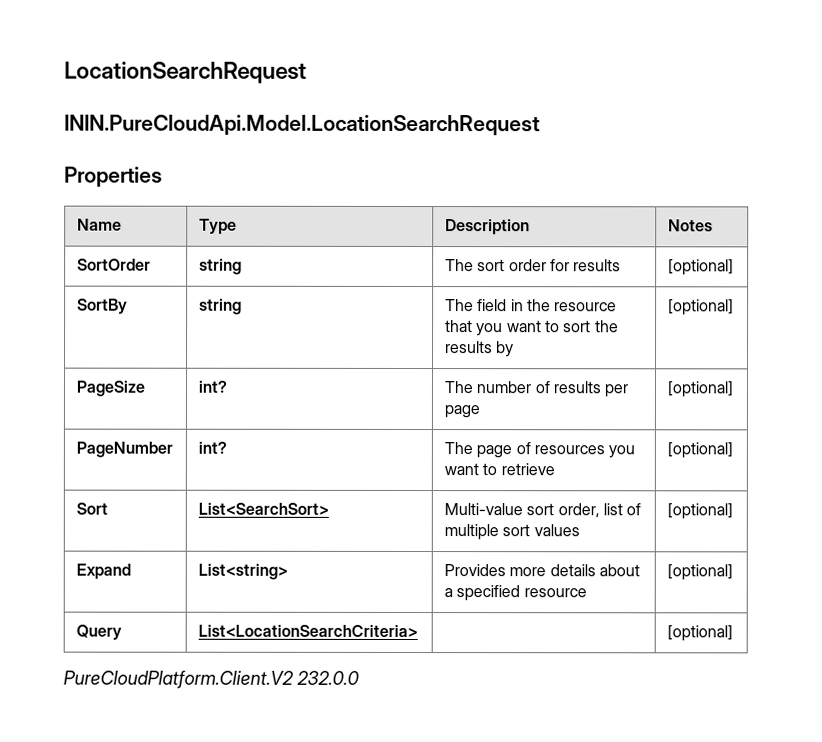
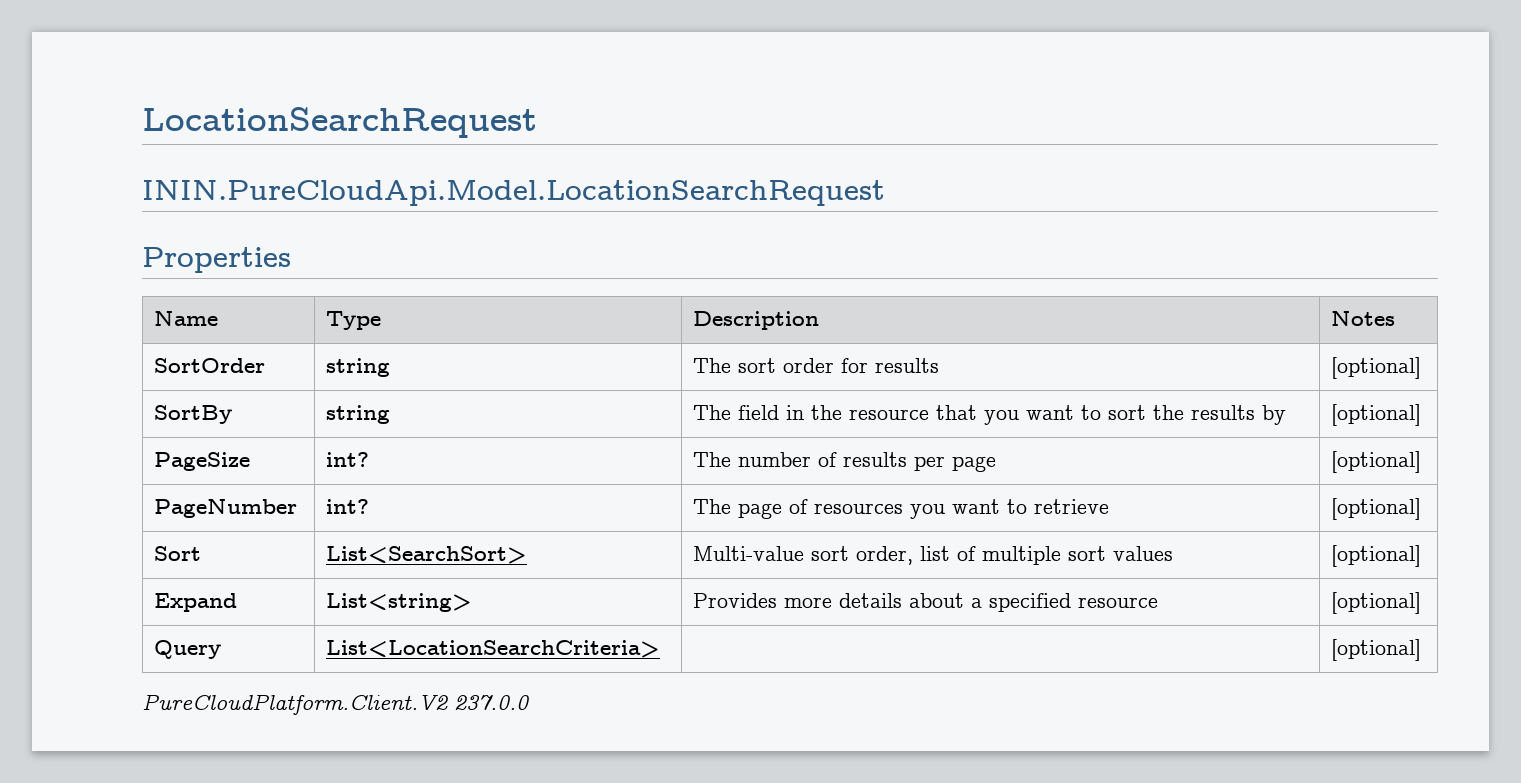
- PureCloudPlatform.Client.V2 232.0.0
+ PureCloudPlatform.Client.V2 237.0.0

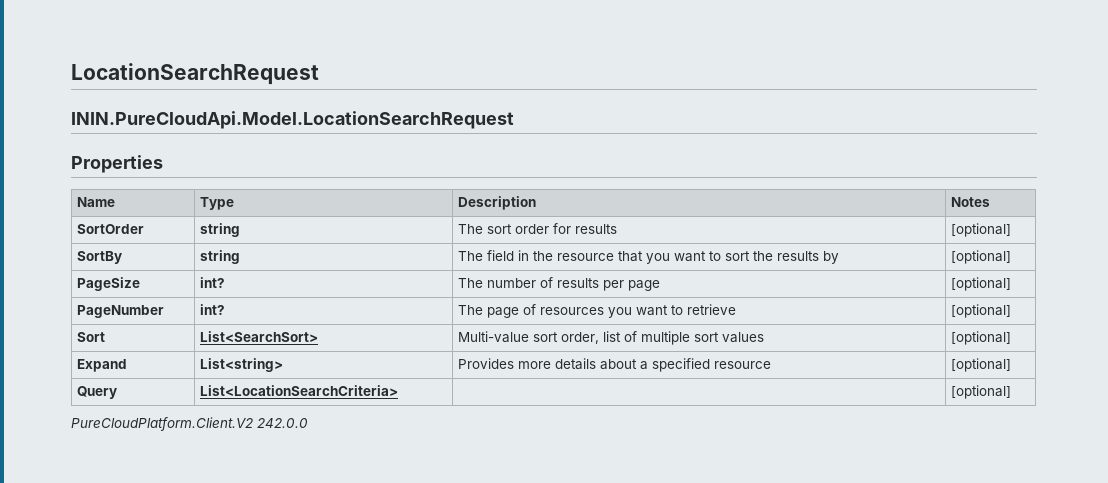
- PureCloudPlatform.Client.V2 237.0.0
+ PureCloudPlatform.Client.V2 242.0.0

